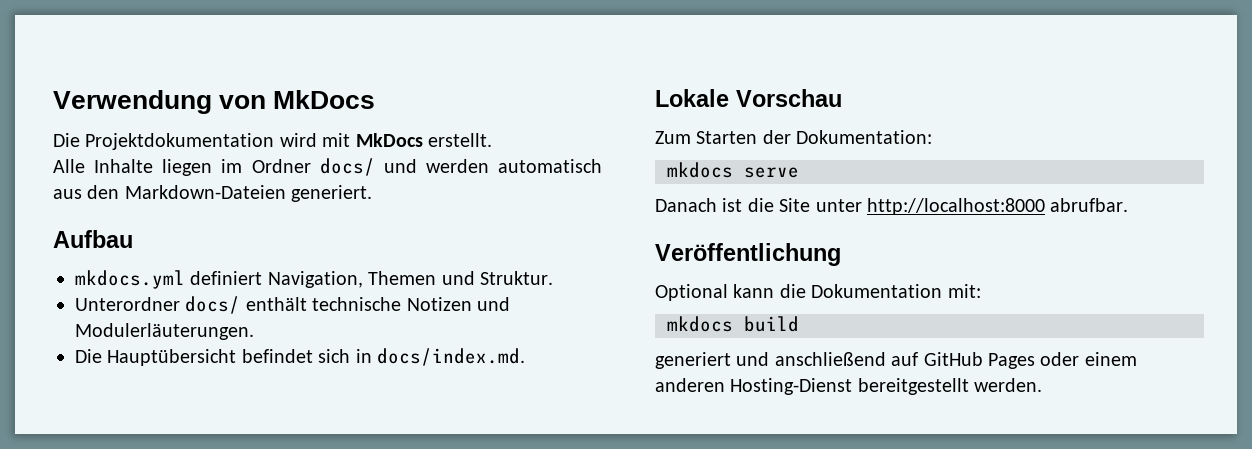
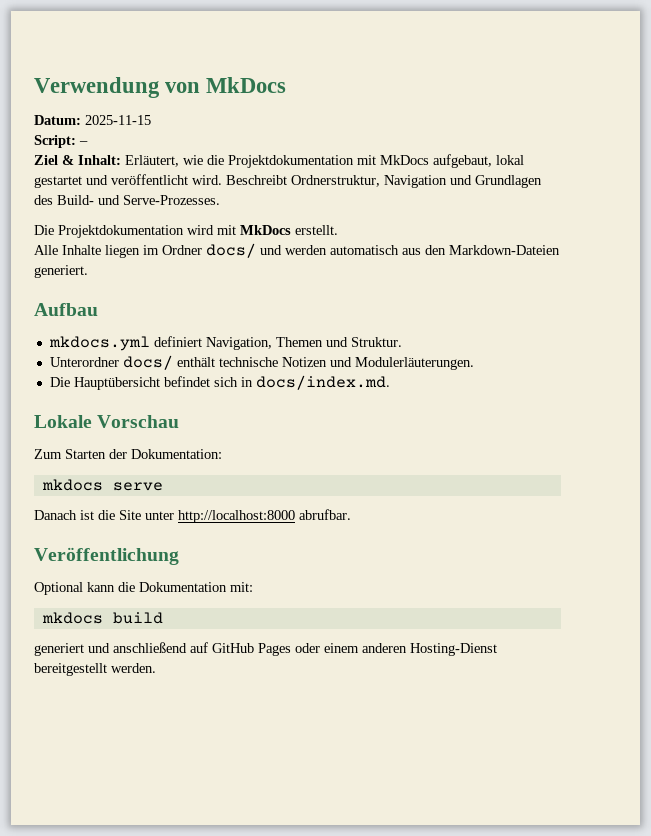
+ Datum: 2025-11-15
+ Script: –
+ Ziel & Inhalt: Erläutert, wie die Projektdokumentation mit MkDocs aufgebaut, lokal gestartet und veröffentlicht wird. Beschreibt Ordnerstruktur, Navigation und Grundlagen des Build- und Serve-Prozesses.

